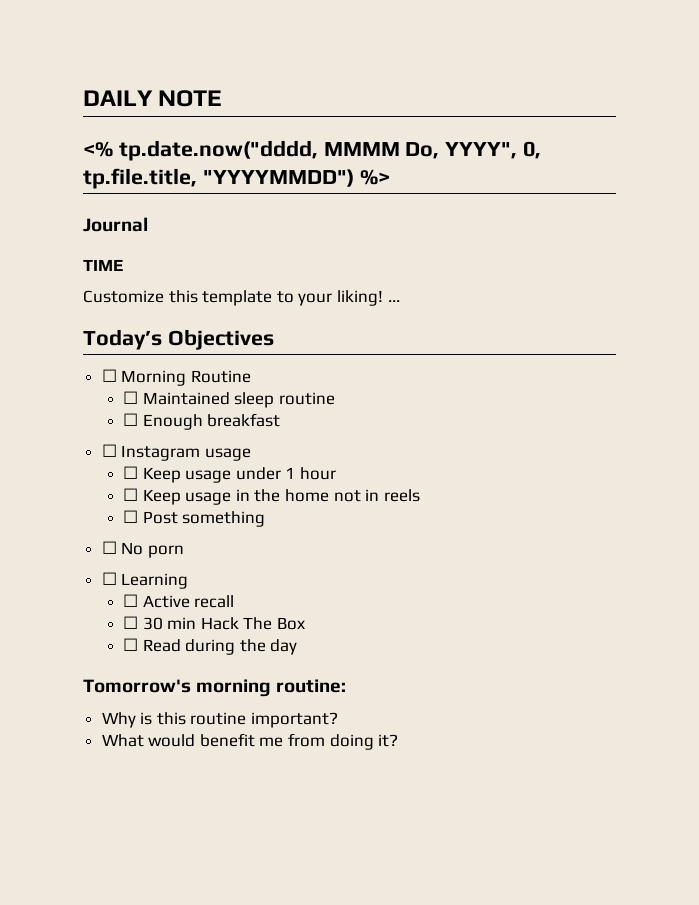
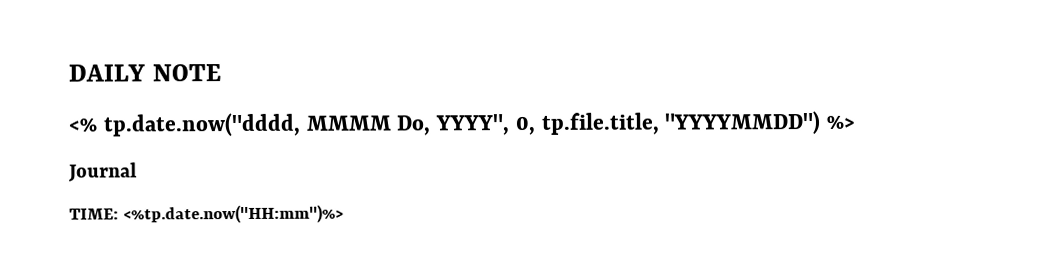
- TIME
- Customize this template to your liking! ...
- Today’s Objectives
- ☐ Morning Routine
- ☐ Maintained sleep routine
- ☐ Enough breakfast
- ☐ Instagram usage
- ☐ Keep usage under 1 hour
- ☐ Keep usage in the home not in reels
- ☐ Post something
- ☐ No porn
- ☐ Learning
- ☐ Active recall
- ☐ 30 min Hack The Box
- ☐ Read during the day
- Tomorrow's morning routine:
- Why is this routine important?
- What would benefit me from doing it?
+ TIME: <%tp.date.now("HH:mm")%>

